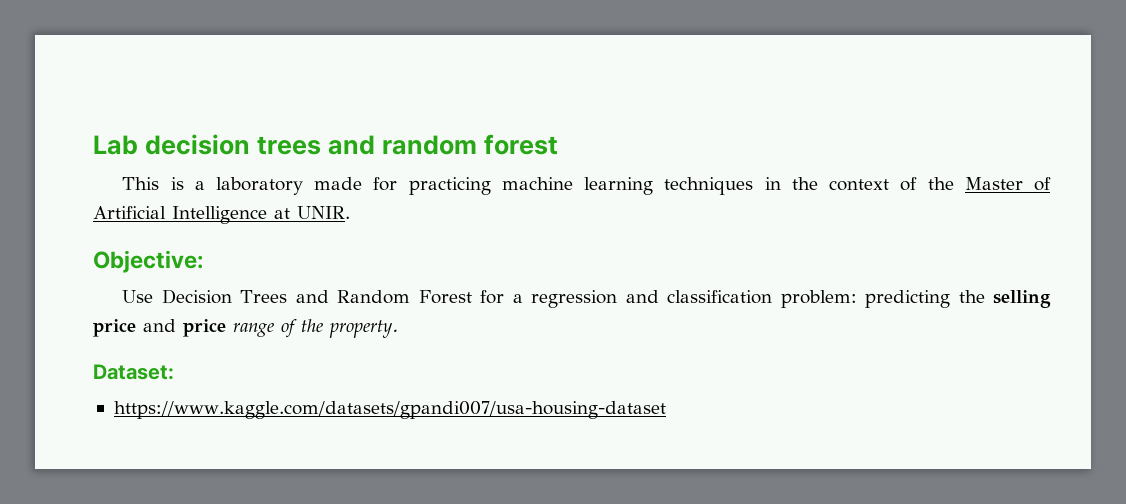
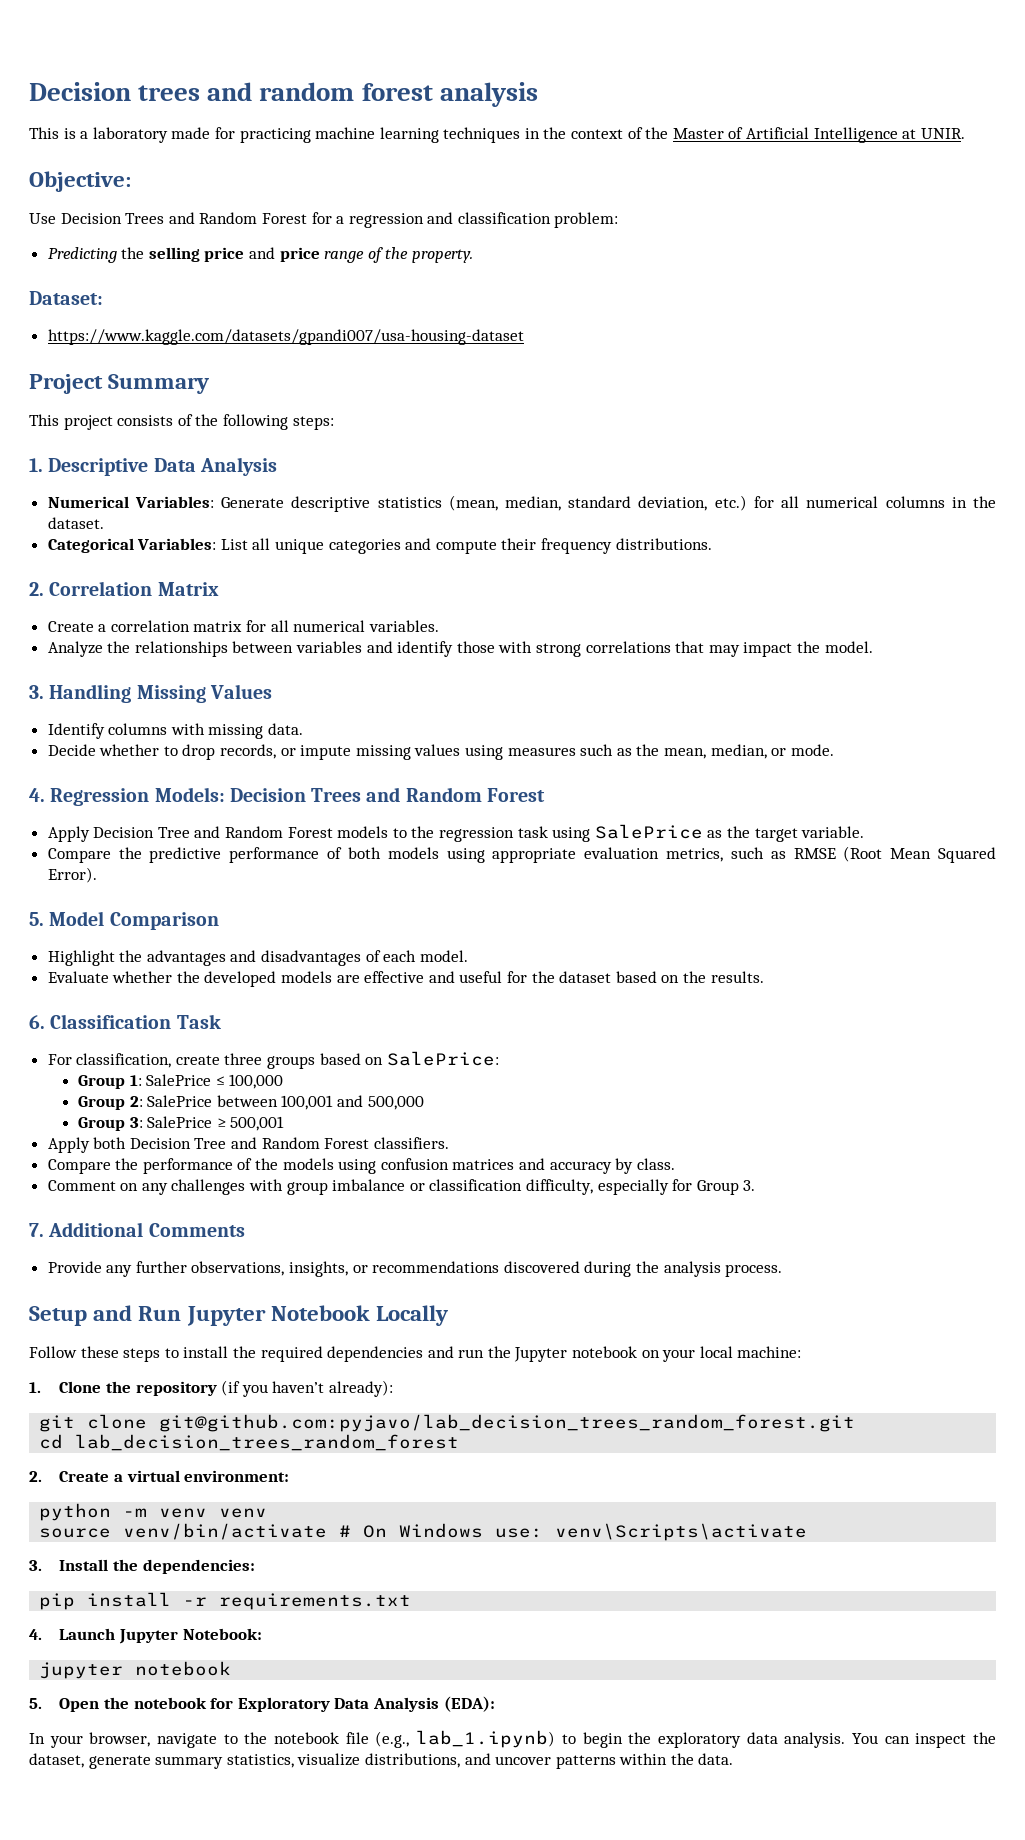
- Lab decision trees and random forest
+ Decision trees and random forest analysis
- Use Decision Trees and Random Forest for a regression and classification problem: predicting the selling price and price range of the property.
+ Use Decision Trees and Random Forest for a regression and classification problem:
+ Predicting the selling price and price range of the property.
+ Project Summary
+ This project consists of the following steps:
+ 1. Descriptive Data Analysis
+ Numerical Variables: Generate descriptive statistics (mean, median, standard deviation, etc.) for all numerical columns in the dataset.
+ Categorical Variables: List all unique categories and compute their frequency distributions.
+ 2. Correlation Matrix
+ Create a correlation matrix for all numerical variables.
+ Analyze the relationships between variables and identify those with strong correlations that may impact the model.
+ 3. Handling Missing Values
+ Identify columns with missing data.
+ Decide whether to drop records, or impute missing values using measures such as the mean, median, or mode.
+ 4. Regression Models: Decision Trees and Random Forest
+ Apply Decision Tree and Random Forest models to the regression task using SalePrice as the target variable.
+ Compare the predictive performance of both models using appropriate evaluation metrics, such as RMSE (Root Mean Squared Error).
+ 5. Model Comparison
+ Highlight the advantages and disadvantages of each model.
+ Evaluate whether the developed models are effective and useful for the dataset based on the results.
+ 6. Classification Task
+ For classification, create three groups based on SalePrice:
+ Group 1: SalePrice ≤ 100,000
+ Group 2: SalePrice between 100,001 and 500,000
+ Group 3: SalePrice ≥ 500,001
+ Apply both Decision Tree and Random Forest classifiers.
+ Compare the performance of the models using confusion matrices and accuracy by class.
+ Comment on any challenges with group imbalance or classification difficulty, especially for Group 3.
+ 7. Additional Comments
+ Provide any further observations, insights, or recommendations discovered during the analysis process.
+ Setup and Run Jupyter Notebook Locally
+ Follow these steps to install the required dependencies and run the Jupyter notebook on your local machine:
+ 1. Clone the repository (if you haven’t already):
+ git clone git@github.com:pyjavo/lab_decision_trees_random_forest.git
+ cd lab_decision_trees_random_forest
+ 2. Create a virtual environment:
+ python -m venv venv
+ source venv/bin/activate # On Windows use: venv\Scripts\activate
+ 3. Install the dependencies:
+ pip install -r requirements.txt
+ 4. Launch Jupyter Notebook:
+ jupyter notebook
+ 5. Open the notebook for Exploratory Data Analysis (EDA):
+ In your browser, navigate to the notebook file (e.g., lab_1.ipynb) to begin the exploratory data analysis. You can inspect the dataset, generate summary statistics, visualize distributions, and uncover patterns within the data.

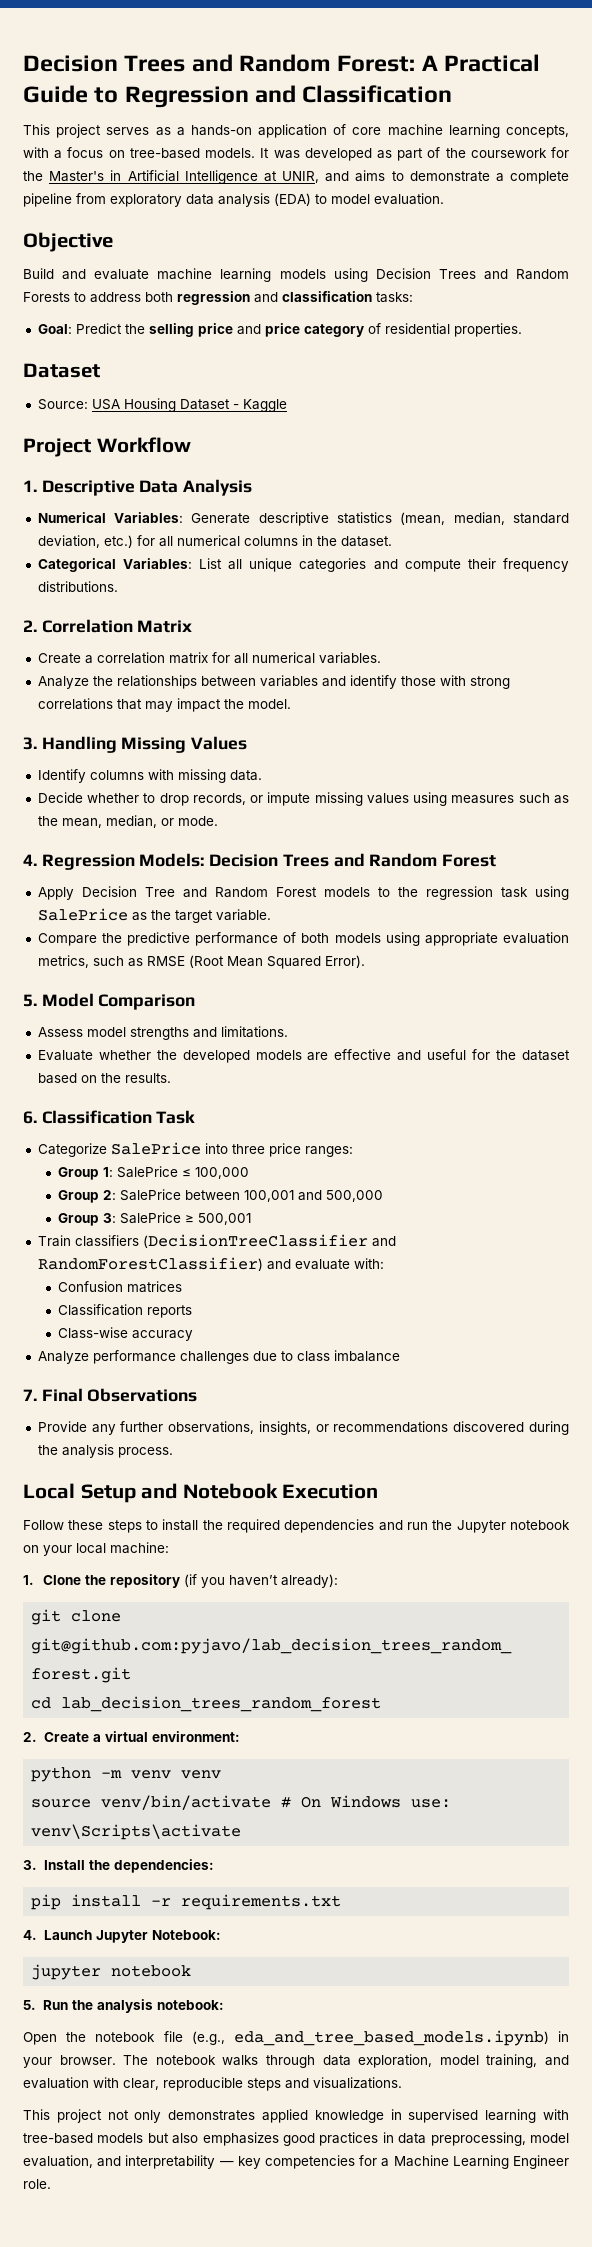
- Decision trees and random forest analysis
- This is a laboratory made for practicing machine learning techniques in the context of the Master of Artificial Intelligence at UNIR.
- Objective:
- Use Decision Trees and Random Forest for a regression and classification problem:
- Predicting the selling price and price range of the property.
- Dataset:
- https://www.kaggle.com/datasets/gpandi007/usa-housing-dataset
- Project Summary
- This project consists of the following steps:
+ Decision Trees and Random Forest: A Practical Guide to Regression and Classification
+ This project serves as a hands-on application of core machine learning concepts, with a focus on tree-based models. It was developed as part of the coursework for the Master's in Artificial Intelligence at UNIR, and aims to demonstrate a complete pipeline from exploratory data analysis (EDA) to model evaluation.
+ Objective
+ Build and evaluate machine learning models using Decision Trees and Random Forests to address both regression and classification tasks:
+ Goal: Predict the selling price and price category of residential properties.
+ Dataset
+ Source: USA Housing Dataset - Kaggle
+ Project Workflow
- Highlight the advantages and disadvantages of each model.
+ Assess model strengths and limitations.
- For classification, create three groups based on SalePrice:
+ Categorize SalePrice into three price ranges:
- Apply both Decision Tree and Random Forest classifiers.
- Compare the performance of the models using confusion matrices and accuracy by class.
- Comment on any challenges with group imbalance or classification difficulty, especially for Group 3.
+ Train classifiers (DecisionTreeClassifier and RandomForestClassifier) and evaluate with:
+ Confusion matrices
+ Classification reports
+ Class-wise accuracy
+ Analyze performance challenges due to class imbalance
- 7. Additional Comments
+ 7. Final Observations
- Setup and Run Jupyter Notebook Locally
+ Local Setup and Notebook Execution
- 5. Open the notebook for Exploratory Data Analysis (EDA):
- In your browser, navigate to the notebook file (e.g., lab_1.ipynb) to begin the exploratory data analysis. You can inspect the dataset, generate summary statistics, visualize distributions, and uncover patterns within the data.
+ 5. Run the analysis notebook:
+ Open the notebook file (e.g., eda_and_tree_based_models.ipynb) in your browser. The notebook walks through data exploration, model training, and evaluation with clear, reproducible steps and visualizations.
+ This project not only demonstrates applied knowledge in supervised learning with tree-based models but also emphasizes good practices in data preprocessing, model evaluation, and interpretability — key competencies for a Machine Learning Engineer role.

